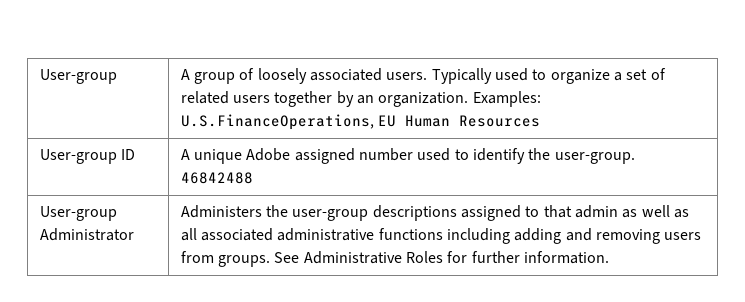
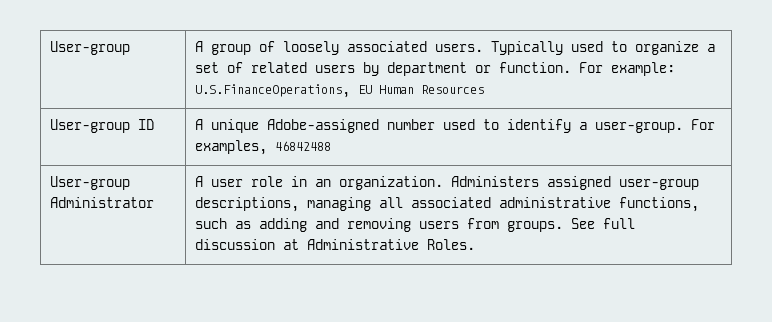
- User-group | A group of loosely associated users. Typically used to organize a set of related users together by an organization. Examples: U.S.FinanceOperations, EU Human Resources
+ User-group | A group of loosely associated users. Typically used to organize a set of related users by department or function. For example: U.S.FinanceOperations, EU Human Resources
- User-group ID | A unique Adobe assigned number used to identify the user-group. 46842488
+ User-group ID | A unique Adobe-assigned number used to identify a user-group. For examples, 46842488
- User-group Administrator | Administers the user-group descriptions assigned to that admin as well as all associated administrative functions including adding and removing users from groups. See Administrative Roles for further information.
+ User-group Administrator | A user role in an organization. Administers assigned user-group descriptions, managing all associated administrative functions, such as adding and removing users from groups. See full discussion at Administrative Roles.

